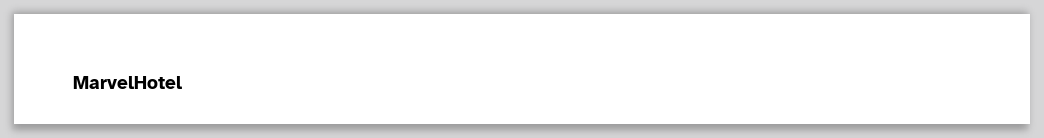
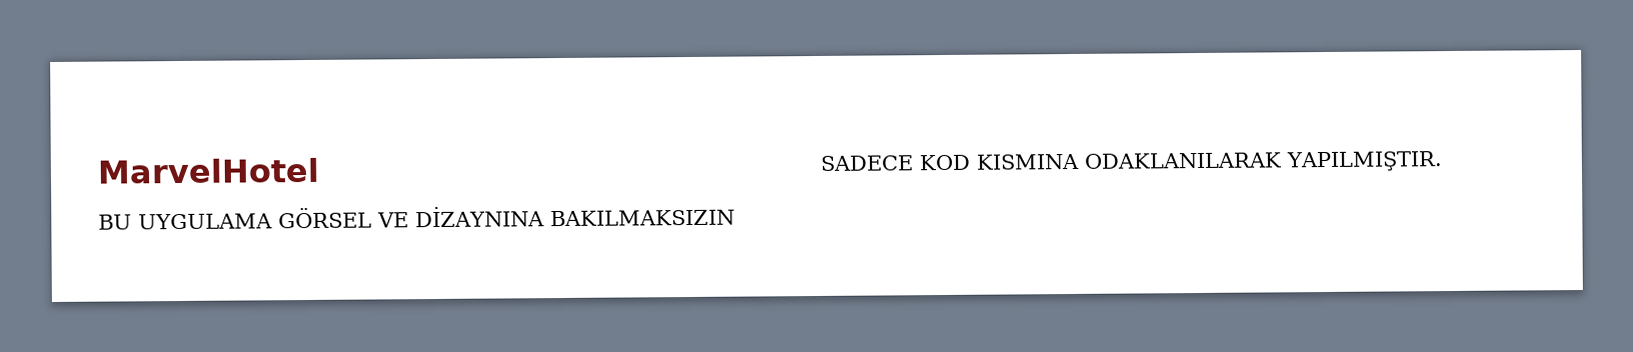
+ BU UYGULAMA GÖRSEL VE DİZAYNINA BAKILMAKSIZIN SADECE KOD KISMINA ODAKLANILARAK YAPILMIŞTIR.

